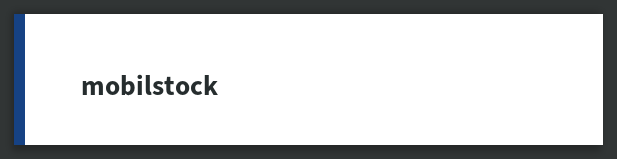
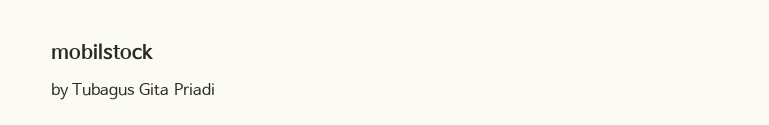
+ by Tubagus Gita Priadi

